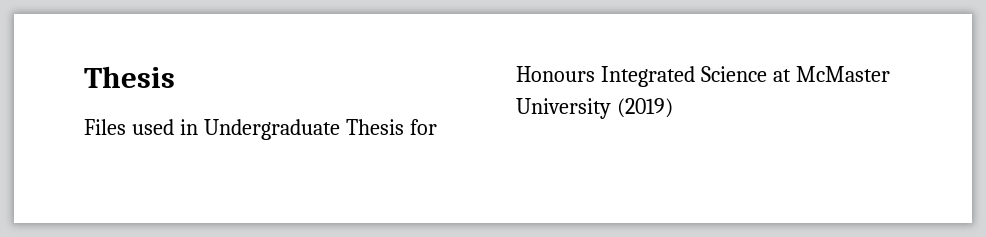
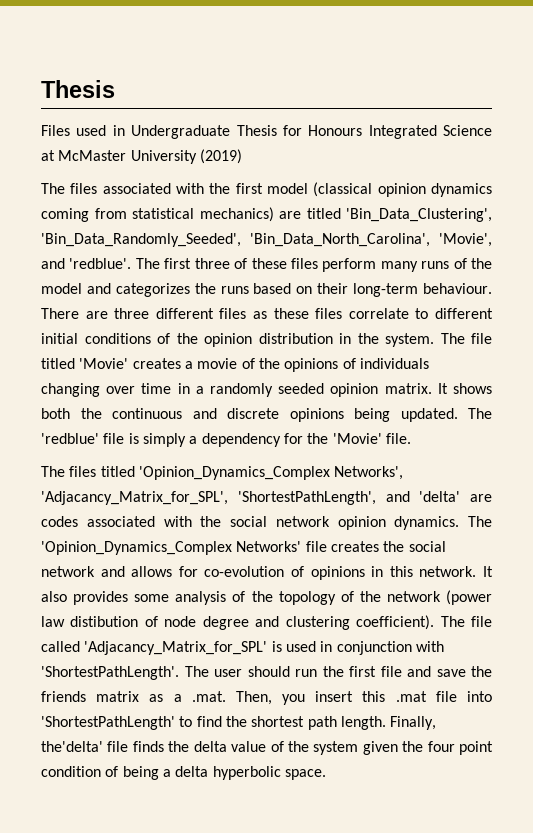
+ The files associated with the first model (classical opinion dynamics coming from statistical mechanics) are titled 'Bin_Data_Clustering', 'Bin_Data_Randomly_Seeded', 'Bin_Data_North_Carolina', 'Movie', and 'redblue'. The first three of these files perform many runs of the model and categorizes the runs based on their long-term behaviour. There are three different files as these files correlate to different initial conditions of the opinion distribution in the system. The file titled 'Movie' creates a movie of the opinions of individuals changing over time in a randomly seeded opinion matrix. It shows both the continuous and discrete opinions being updated. The 'redblue' file is simply a dependency for the 'Movie' file.
+ The files titled 'Opinion_Dynamics_Complex Networks', 'Adjacancy_Matrix_for_SPL', 'ShortestPathLength', and 'delta' are codes associated with the social network opinion dynamics. The 'Opinion_Dynamics_Complex Networks' file creates the social network and allows for co-evolution of opinions in this network. It also provides some analysis of the topology of the network (power law distibution of node degree and clustering coefficient). The file called 'Adjacancy_Matrix_for_SPL' is used in conjunction with 'ShortestPathLength'. The user should run the first file and save the friends matrix as a .mat. Then, you insert this .mat file into 'ShortestPathLength' to find the shortest path length. Finally, the'delta' file finds the delta value of the system given the four point condition of being a delta hyperbolic space.

